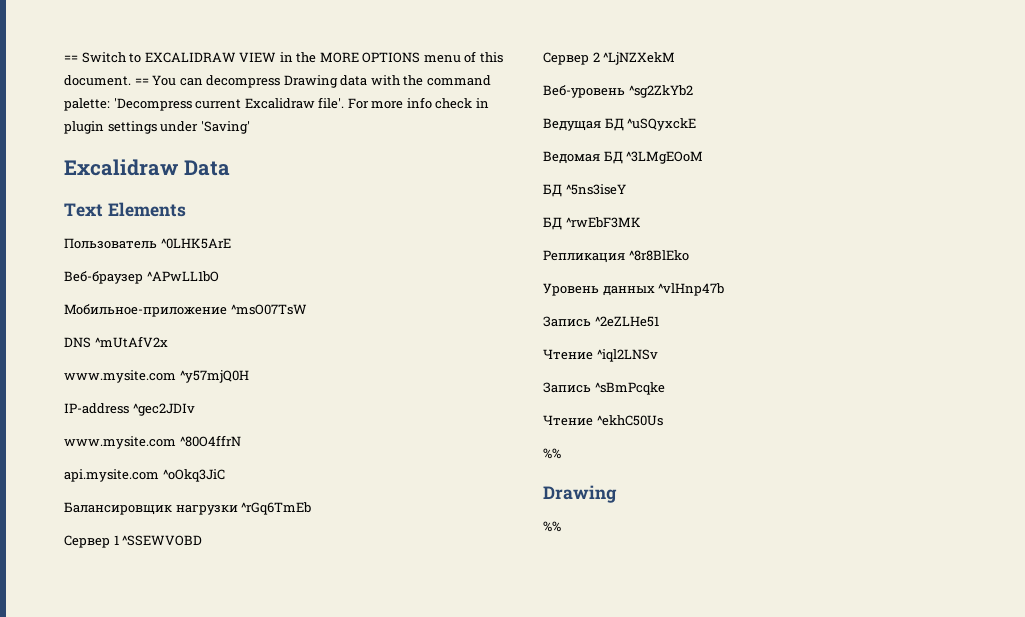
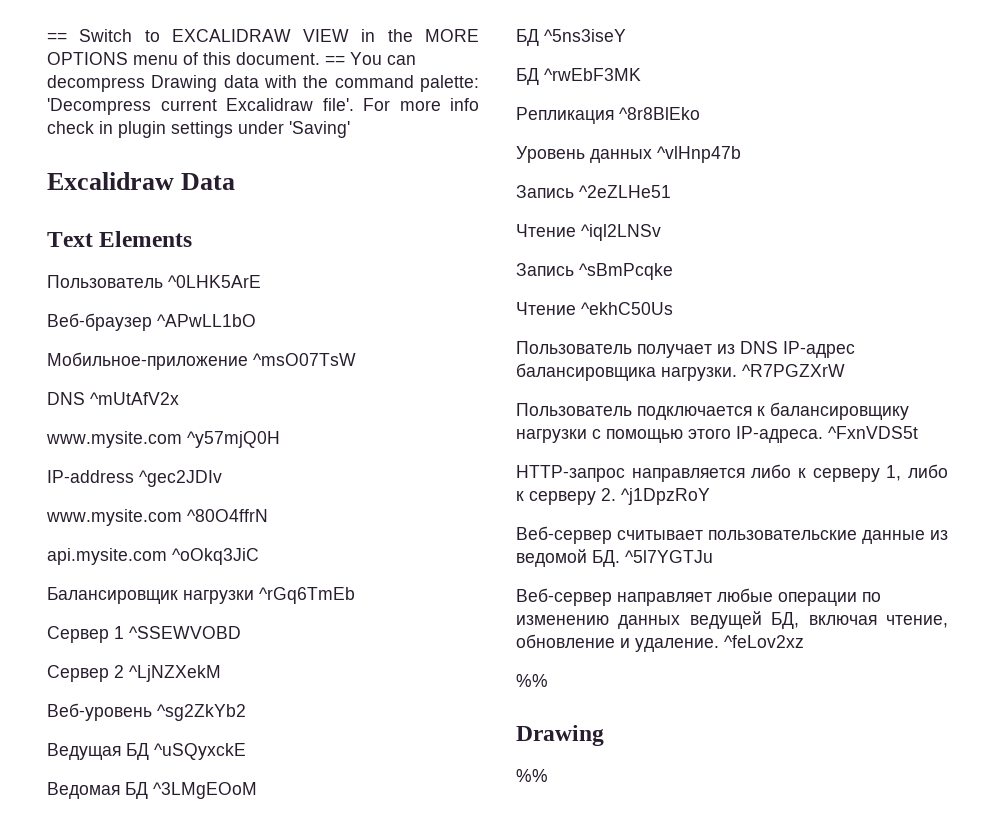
+ Пользователь получает из DNS IP-адрес балансировщика нагрузки. ^R7PGZXrW
+ Пользователь подключается к балансировщику нагрузки с помощью этого IP-адреса. ^FxnVDS5t
+ HTTP-запрос направляется либо к серверу 1, либо к серверу 2. ^j1DpzRoY
+ Веб-сервер считывает пользовательские данные из ведомой БД. ^5l7YGTJu
+ Веб-сервер направляет любые операции по изменению данных ведущей БД, включая чтение, обновление и удаление. ^feLov2xz

